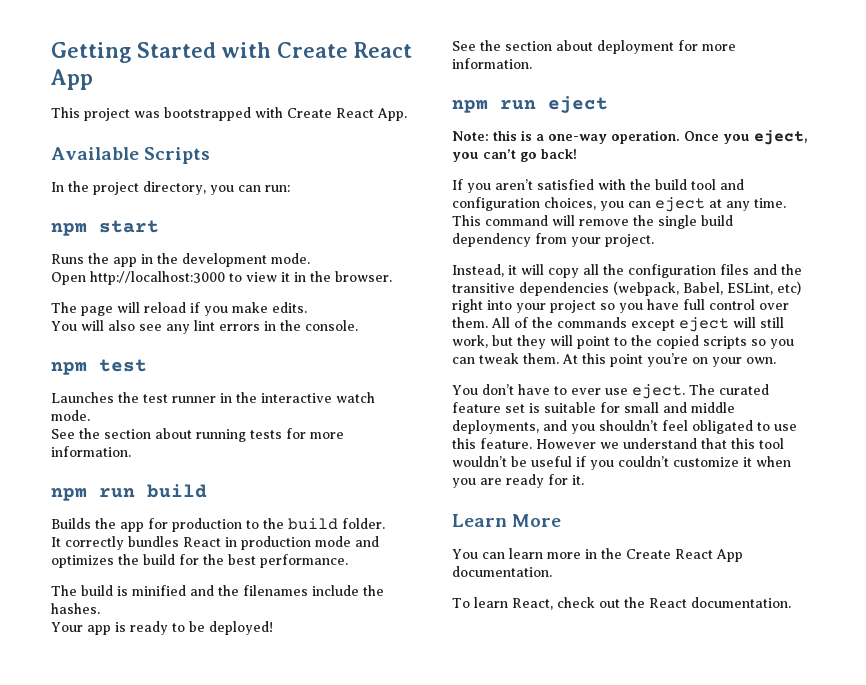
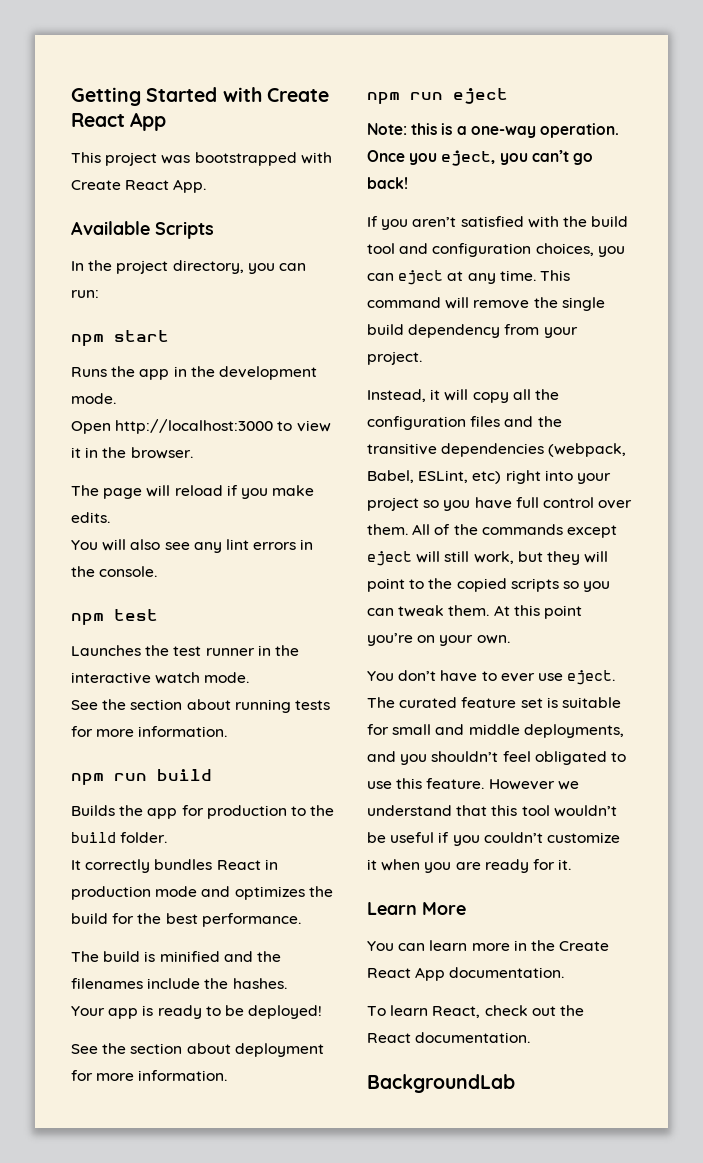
+ BackgroundLab

